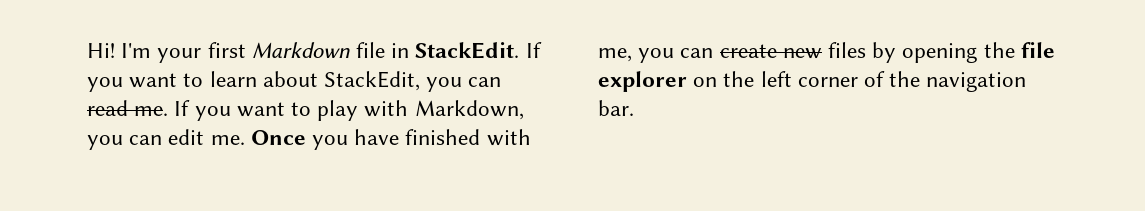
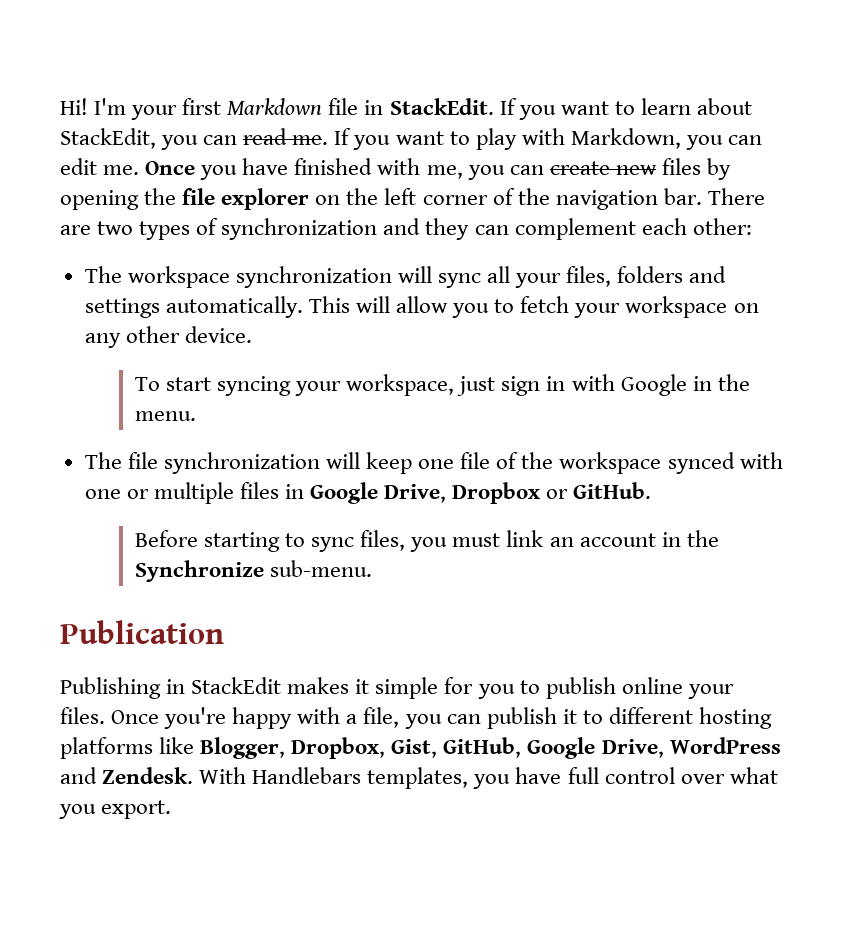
+ There are two types of synchronization and they can complement each other:
+ The workspace synchronization will sync all your files, folders and settings automatically. This will allow you to fetch your workspace on any other device.
+ To start syncing your workspace, just sign in with Google in the menu.
+ The file synchronization will keep one file of the workspace synced with one or multiple files in Google Drive, Dropbox or GitHub.
+ Before starting to sync files, you must link an account in the Synchronize sub-menu.
+ Publication
+ Publishing in StackEdit makes it simple for you to publish online your files. Once you're happy with a file, you can publish it to different hosting platforms like Blogger, Dropbox, Gist, GitHub, Google Drive, WordPress and Zendesk. With Handlebars templates, you have full control over what you export.

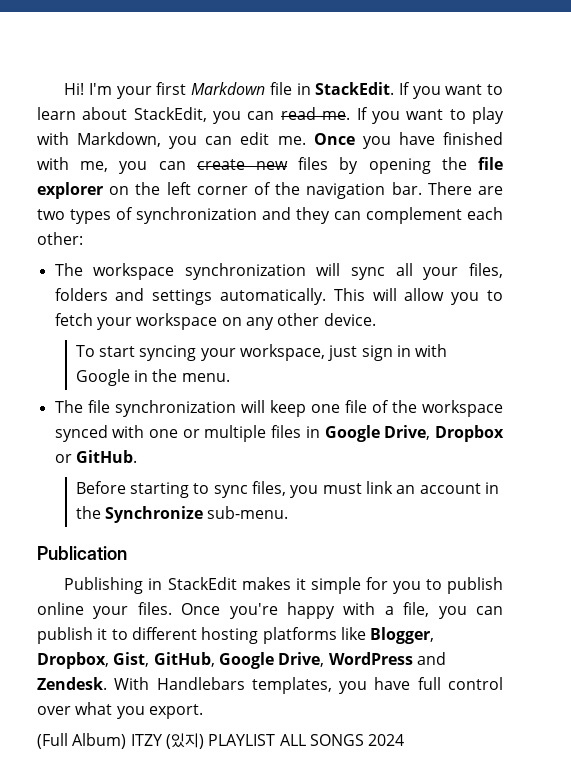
+ (Full Album) ITZY (있지) PLAYLIST ALL SONGS 2024

